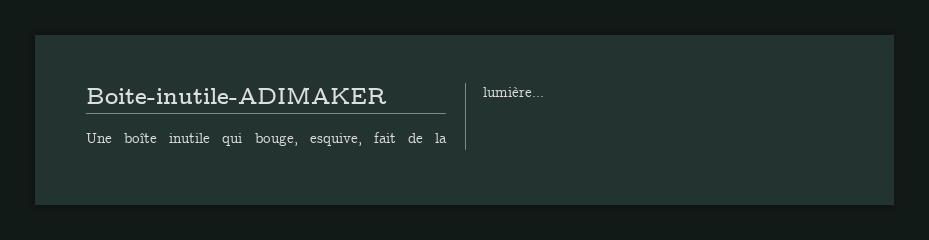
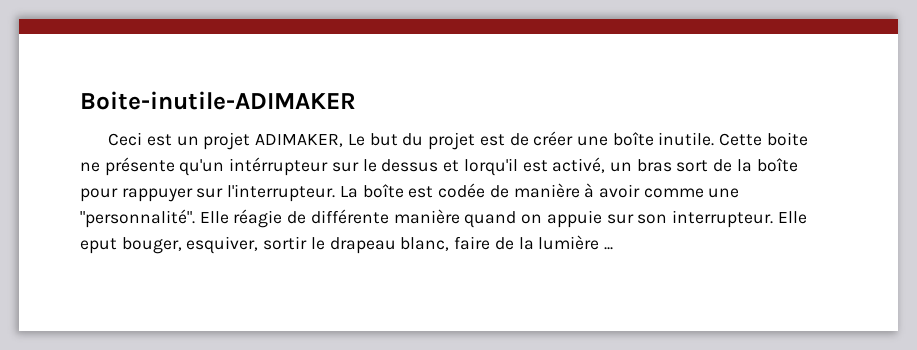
- Une boîte inutile qui bouge, esquive, fait de la lumière...
+ Ceci est un projet ADIMAKER, Le but du projet est de créer une boîte inutile. Cette boite ne présente qu'un intérrupteur sur le dessus et lorqu'il est activé, un bras sort de la boîte pour rappuyer sur l'interrupteur. La boîte est codée de manière à avoir comme une "personnalité". Elle réagie de différente manière quand on appuie sur son interrupteur. Elle eput bouger, esquiver, sortir le drapeau blanc, faire de la lumière ...

